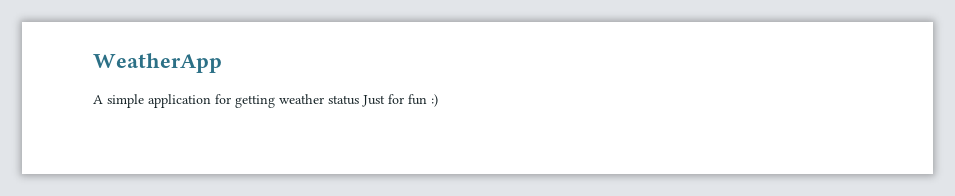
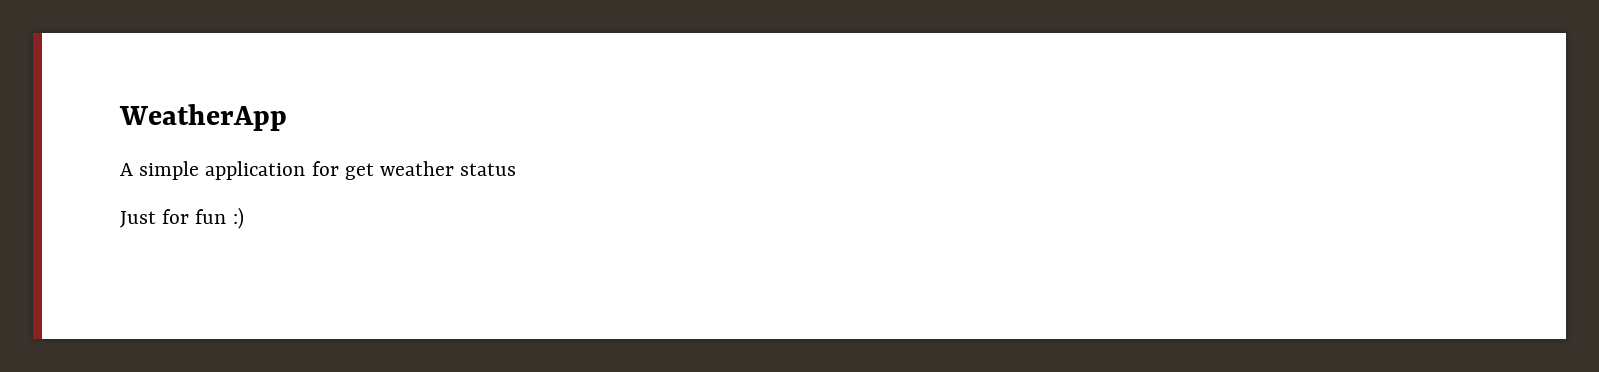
- A simple application for getting weather status Just for fun :)
+ A simple application for get weather status
+ Just for fun :)

